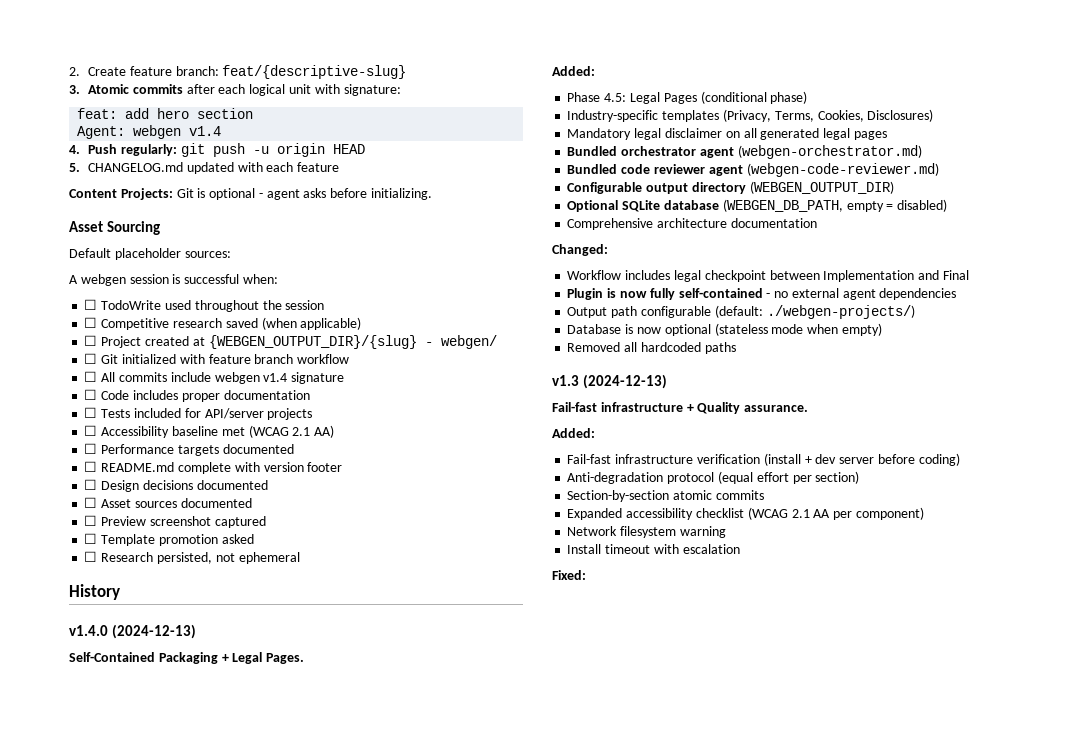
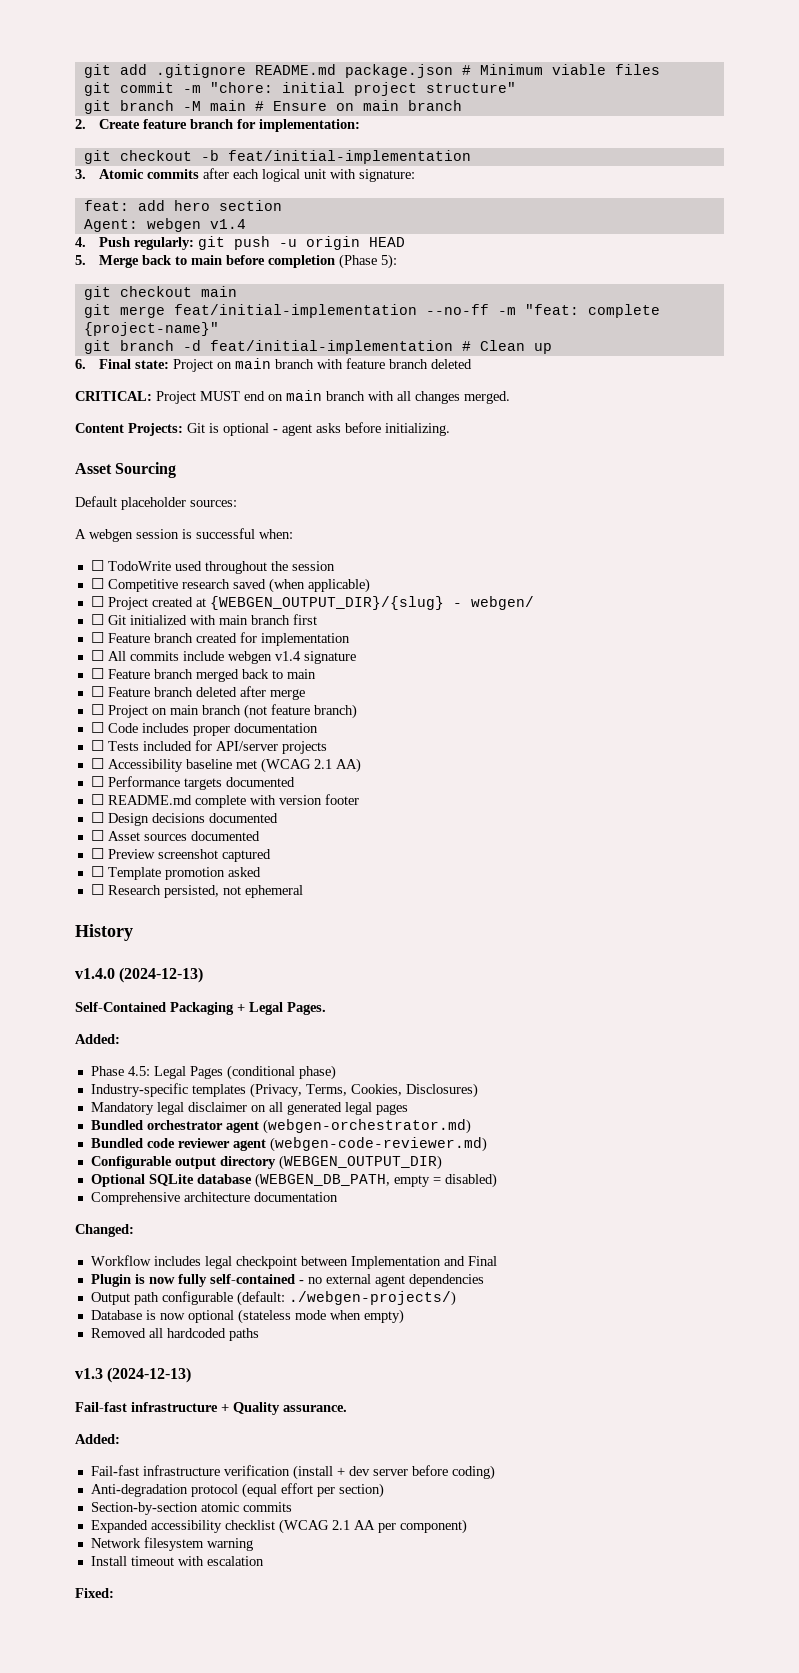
- 2. Create feature branch: feat/{descriptive-slug}
+ git add .gitignore README.md package.json # Minimum viable files
+ git commit -m "chore: initial project structure"
+ git branch -M main # Ensure on main branch
+ 2. Create feature branch for implementation:
+ git checkout -b feat/initial-implementation
- 5. CHANGELOG.md updated with each feature
+ 5. Merge back to main before completion (Phase 5):
+ git checkout main
+ git merge feat/initial-implementation --no-ff -m "feat: complete {project-name}"
+ git branch -d feat/initial-implementation # Clean up
+ 6. Final state: Project on main branch with feature branch deleted
+ CRITICAL: Project MUST end on main branch with all changes merged.
- ☐ Git initialized with feature branch workflow
+ ☐ Git initialized with main branch first
+ ☐ Feature branch created for implementation
+ ☐ Feature branch merged back to main
+ ☐ Feature branch deleted after merge
+ ☐ Project on main branch (not feature branch)

